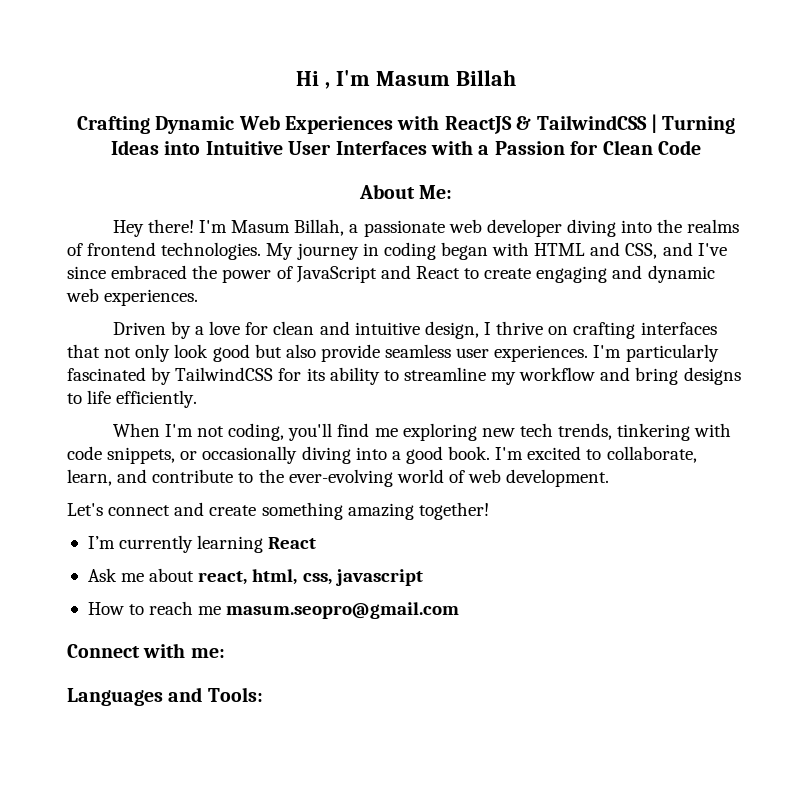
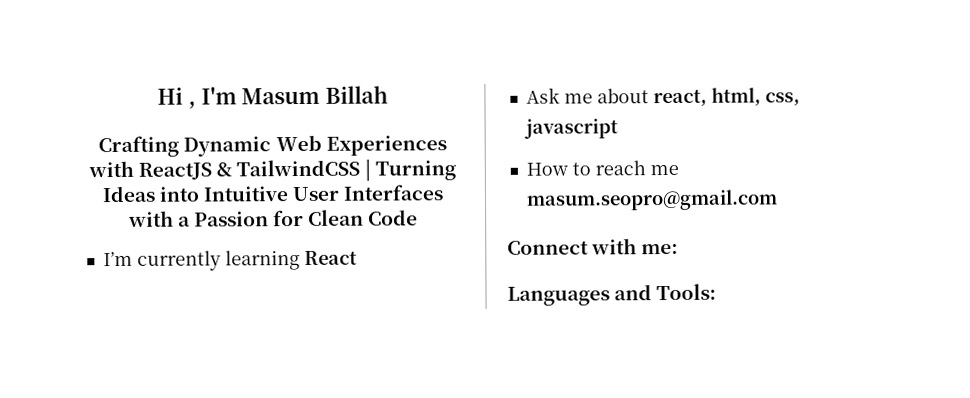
- About Me:
- Hey there! I'm Masum Billah, a passionate web developer diving into the realms of frontend technologies. My journey in coding began with HTML and CSS, and I've since embraced the power of JavaScript and React to create engaging and dynamic web experiences.
- Driven by a love for clean and intuitive design, I thrive on crafting interfaces that not only look good but also provide seamless user experiences. I'm particularly fascinated by TailwindCSS for its ability to streamline my workflow and bring designs to life efficiently.
- When I'm not coding, you'll find me exploring new tech trends, tinkering with code snippets, or occasionally diving into a good book. I'm excited to collaborate, learn, and contribute to the ever-evolving world of web development.
- Let's connect and create something amazing together!

